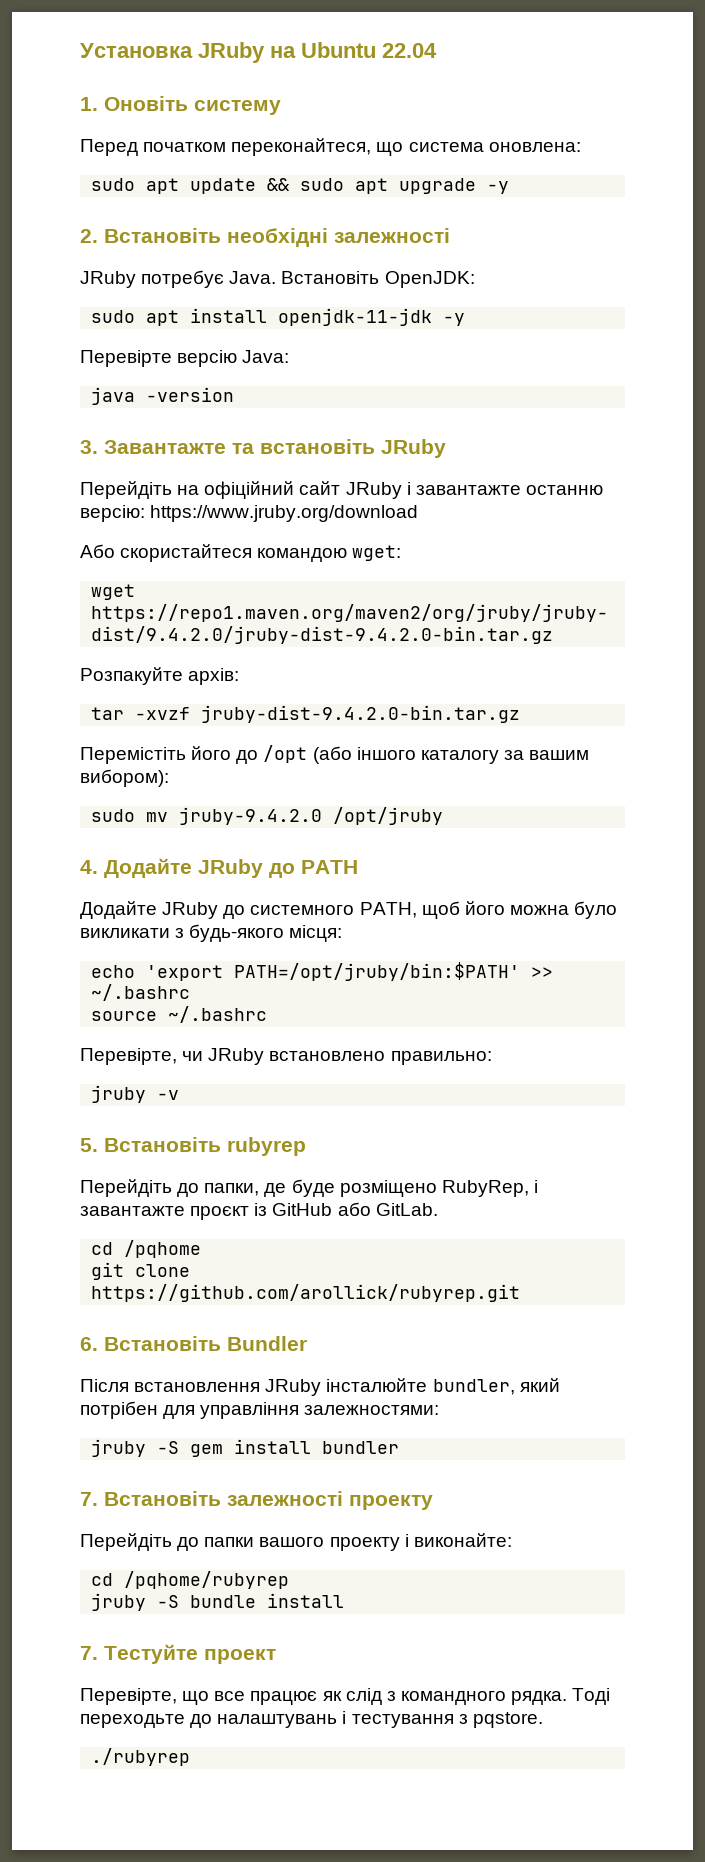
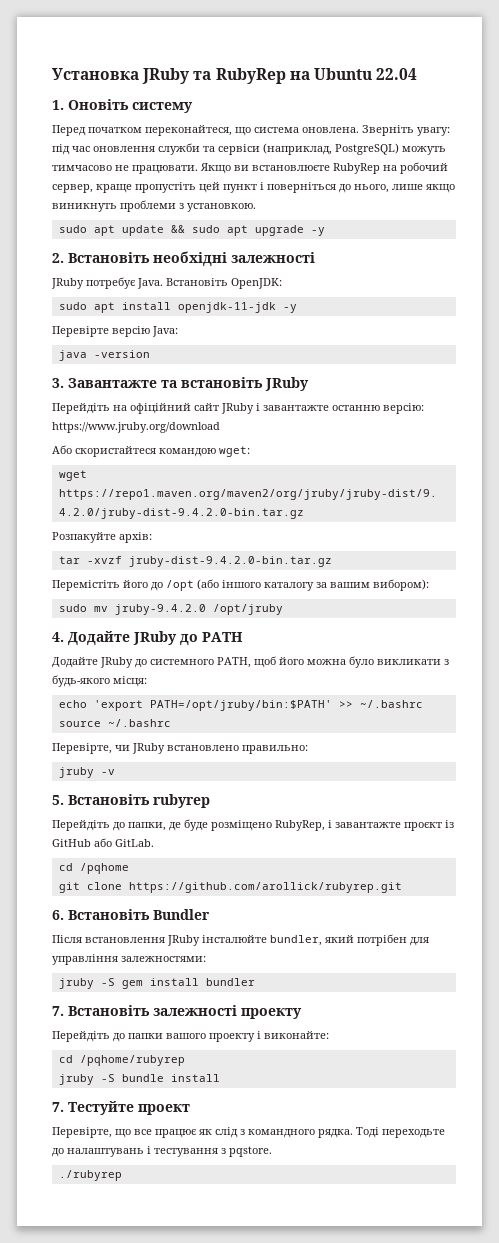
- Установка JRuby на Ubuntu 22.04
+ Установка JRuby та RubyRep на Ubuntu 22.04
- Перед початком переконайтеся, що система оновлена:
+ Перед початком переконайтеся, що система оновлена. Зверніть увагу: під час оновлення служби та сервіси (наприклад, PostgreSQL) можуть тимчасово не працювати. Якщо ви встановлюєте RubyRep на робочий сервер, краще пропустіть цей пункт і поверніться до нього, лише якщо виникнуть проблеми з установкою.

